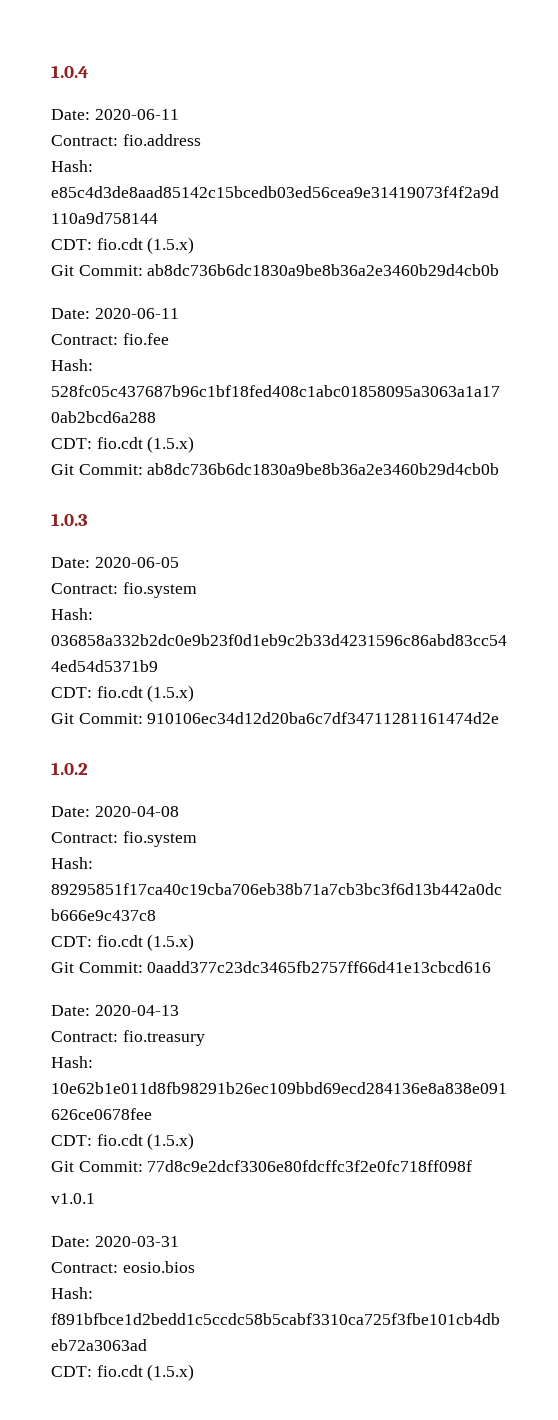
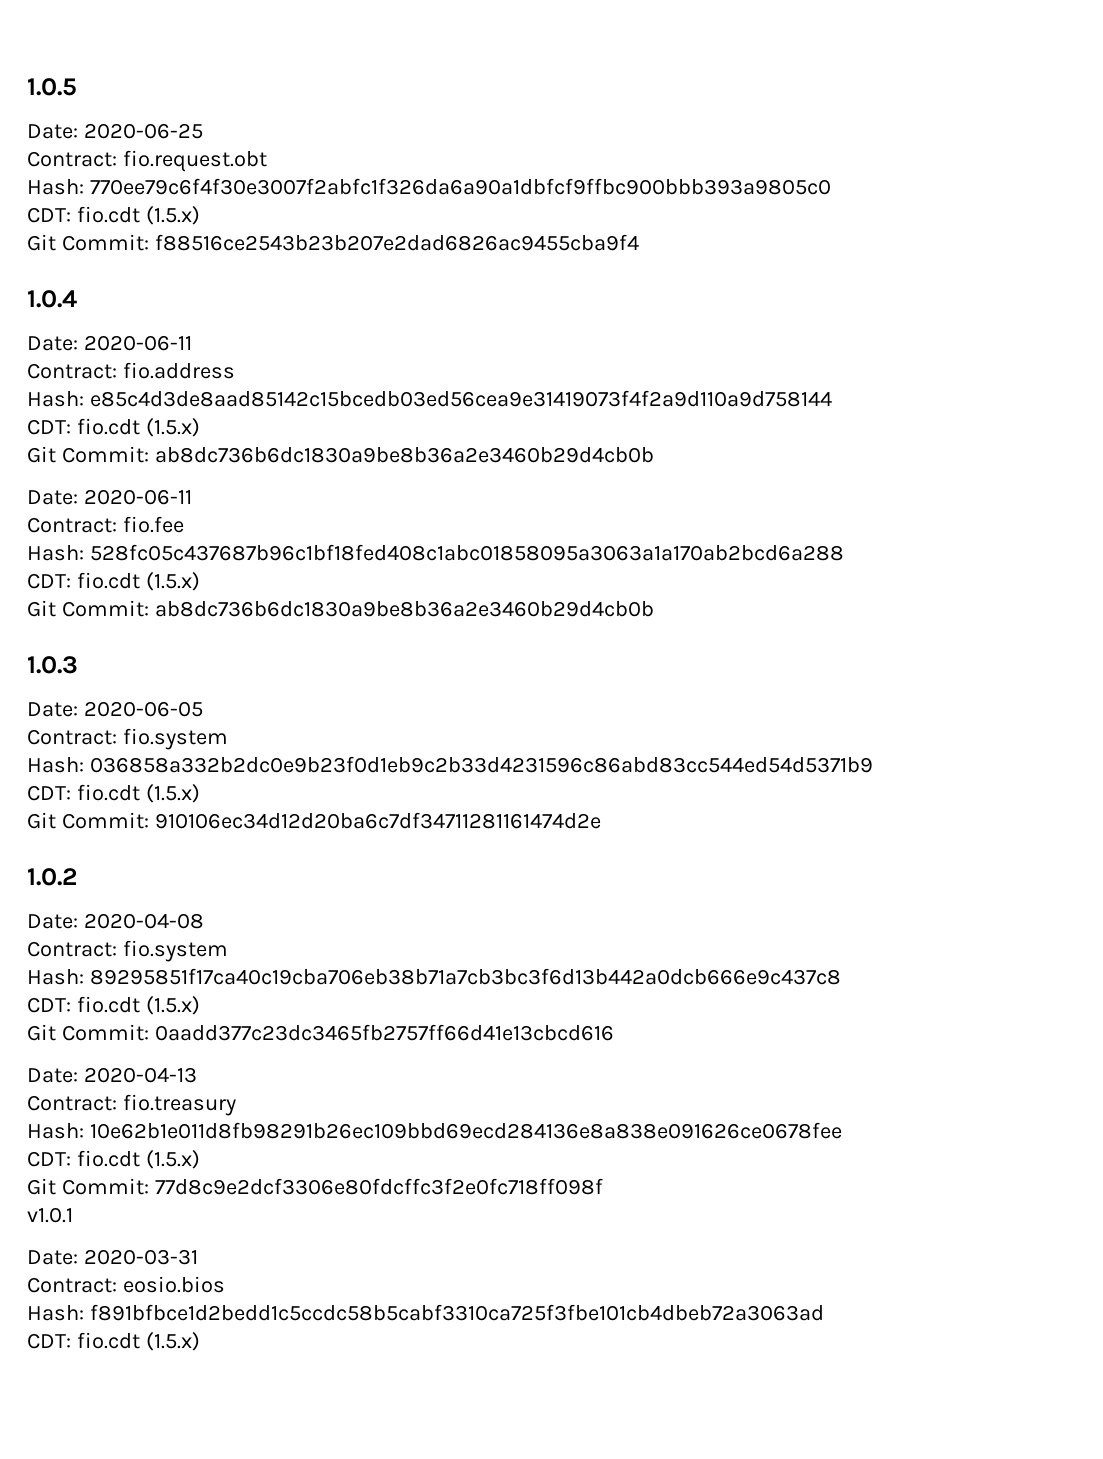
+ 1.0.5
+ Date: 2020-06-25
+ Contract: fio.request.obt
+ Hash: 770ee79c6f4f30e3007f2abfc1f326da6a90a1dbfcf9ffbc900bbb393a9805c0
+ CDT: fio.cdt (1.5.x)
+ Git Commit: f88516ce2543b23b207e2dad6826ac9455cba9f4

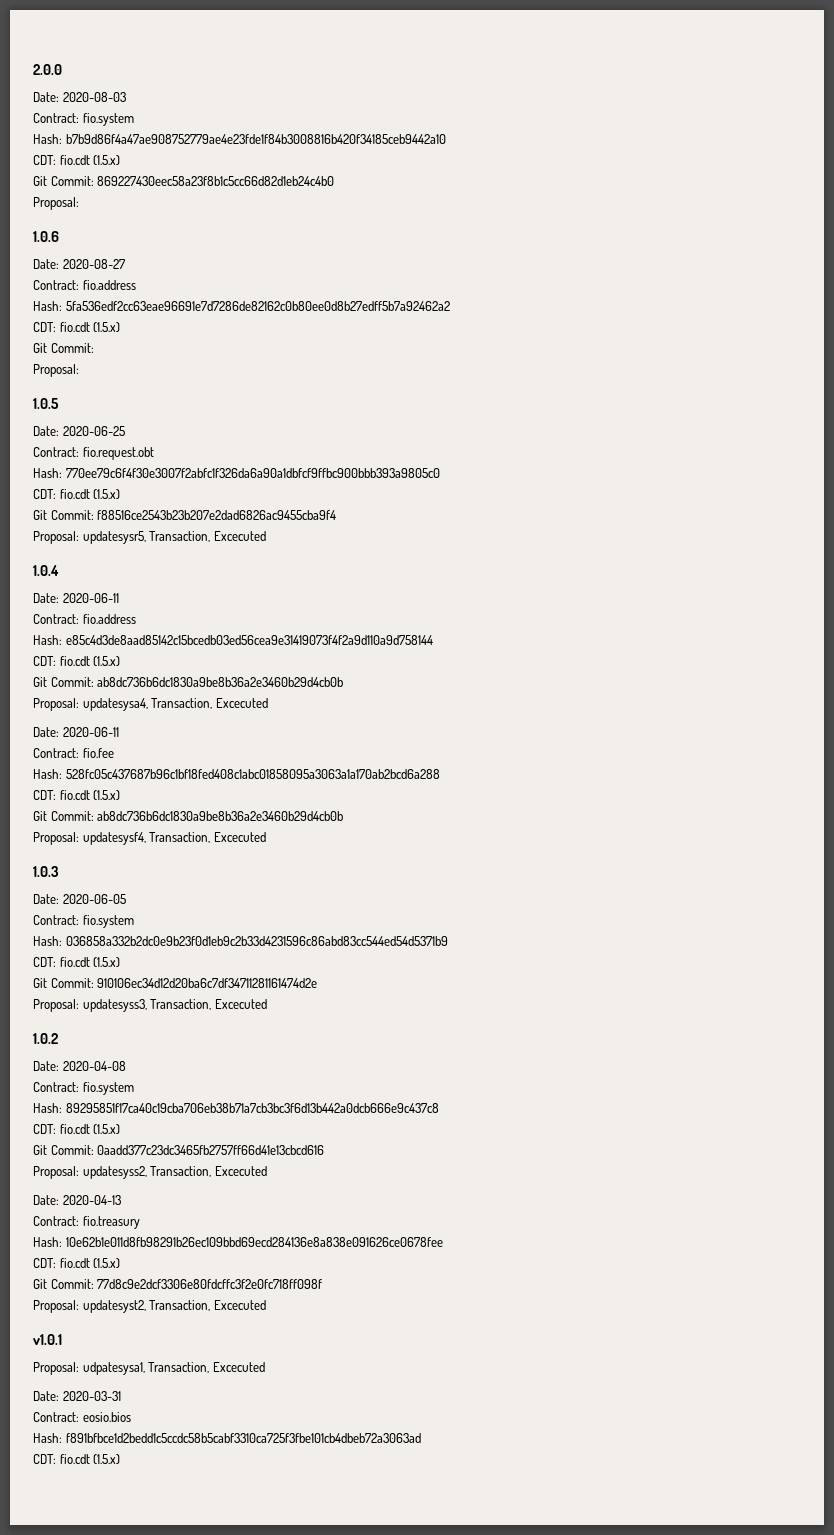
+ 2.0.0
+ Date: 2020-08-03
+ Contract: fio.system
+ Hash: b7b9d86f4a47ae908752779ae4e23fde1f84b3008816b420f34185ceb9442a10
+ CDT: fio.cdt (1.5.x)
+ Git Commit: 869227430eec58a23f8b1c5cc66d82d1eb24c4b0
+ Proposal:
+ 1.0.6
+ Date: 2020-08-27
+ Contract: fio.address
+ Hash: 5fa536edf2cc63eae96691e7d7286de82162c0b80ee0d8b27edff5b7a92462a2
+ CDT: fio.cdt (1.5.x)
+ Git Commit:
+ Proposal:
+ Proposal: updatesysr5, Transaction, Excecuted
+ Proposal: updatesysa4, Transaction, Excecuted
+ Proposal: updatesysf4, Transaction, Excecuted
+ Proposal: updatesyss3, Transaction, Excecuted
+ Proposal: updatesyss2, Transaction, Excecuted
+ Proposal: updatesyst2, Transaction, Excecuted
  v1.0.1
+ Proposal: udpatesysa1, Transaction, Excecuted

